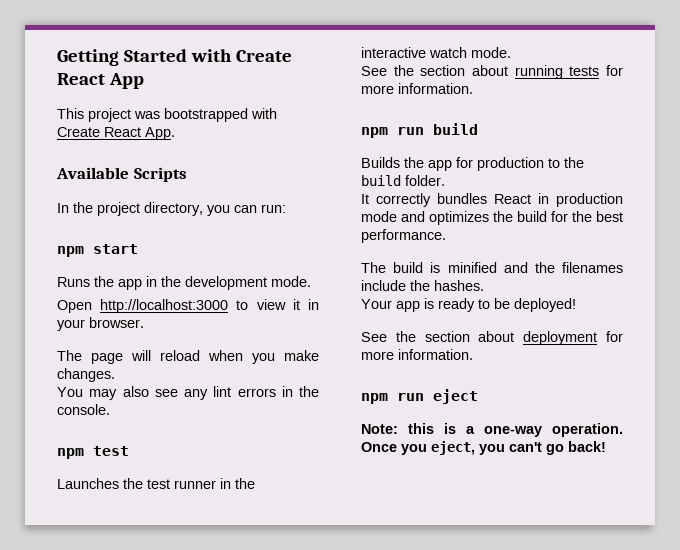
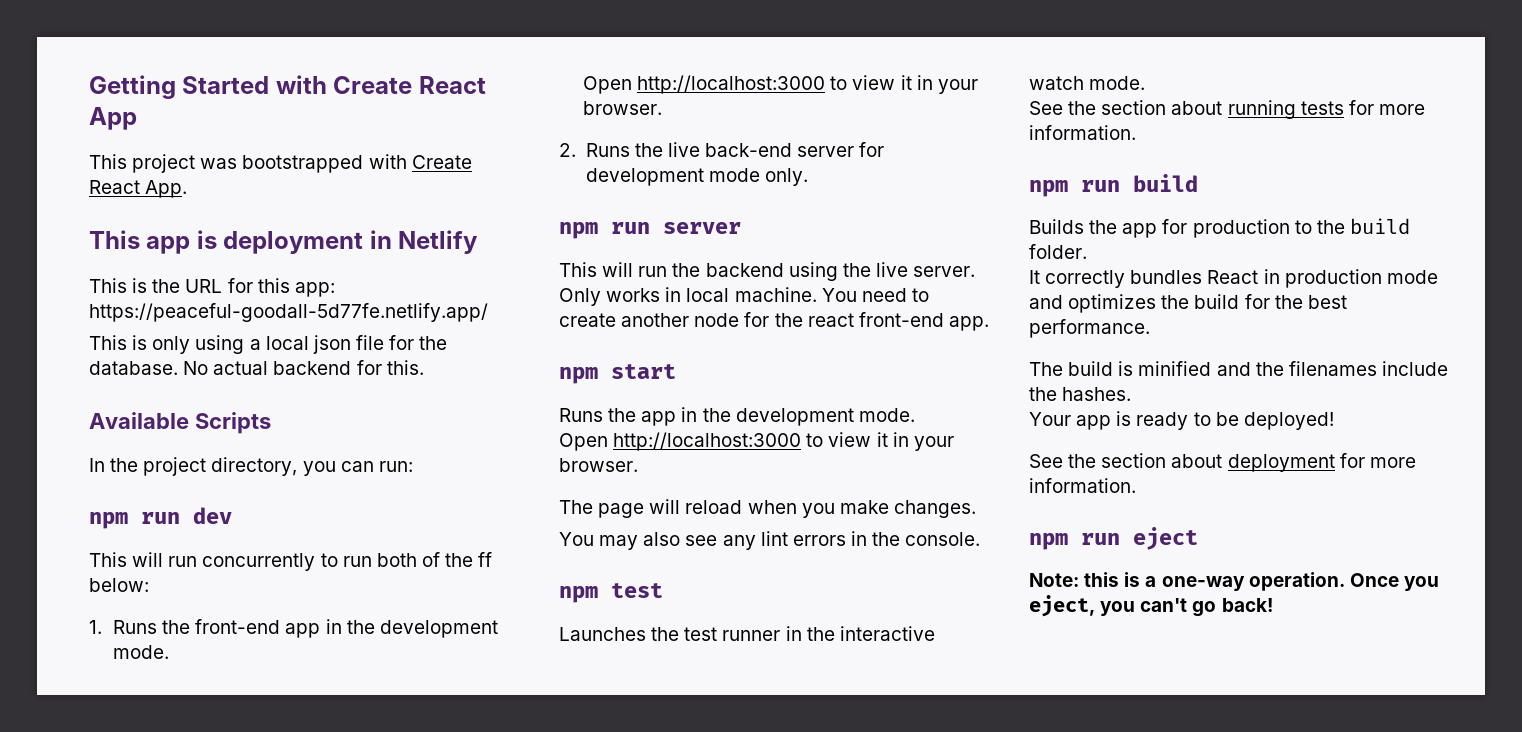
+ This app is deployment in Netlify
+ This is the URL for this app: https://peaceful-goodall-5d77fe.netlify.app/
+ This is only using a local json file for the database. No actual backend for this.
+ npm run dev
+ This will run concurrently to run both of the ff below:
+ 1. Runs the front-end app in the development mode.
+ Open http://localhost:3000 to view it in your browser.
+ 2. Runs the live back-end server for development mode only.
+ npm run server
+ This will run the backend using the live server. Only works in local machine. You need to create another node for the react front-end app.

